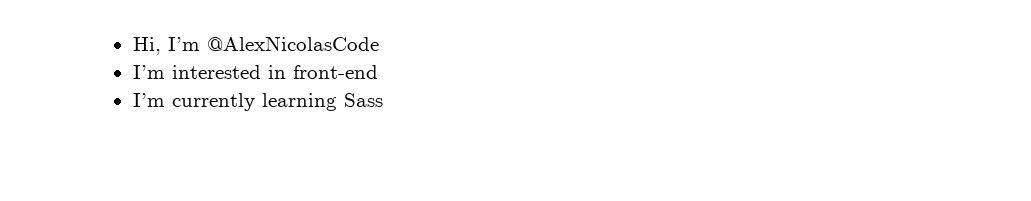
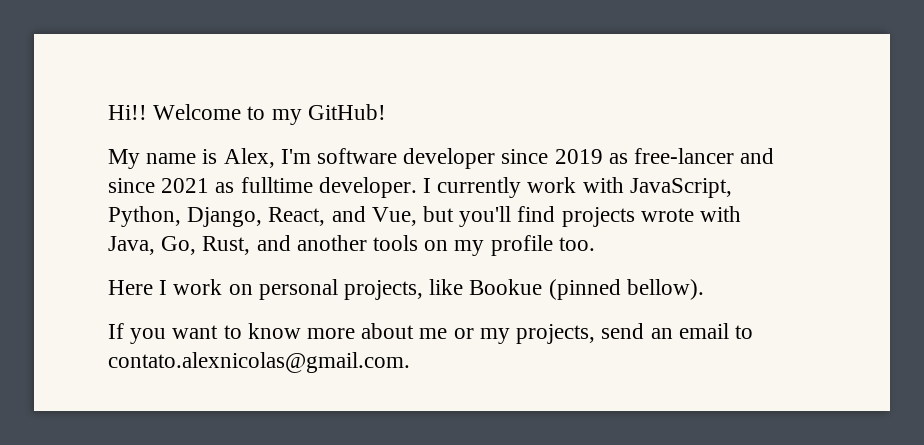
- Hi, I’m @AlexNicolasCode
- I’m interested in front-end
- I’m currently learning Sass
+ Hi!! Welcome to my GitHub!
+ My name is Alex, I'm software developer since 2019 as free-lancer and since 2021 as fulltime developer. I currently work with JavaScript, Python, Django, React, and Vue, but you'll find projects wrote with Java, Go, Rust, and another tools on my profile too.
+ Here I work on personal projects, like Bookue (pinned bellow).
+ If you want to know more about me or my projects, send an email to contato.alexnicolas@gmail.com.

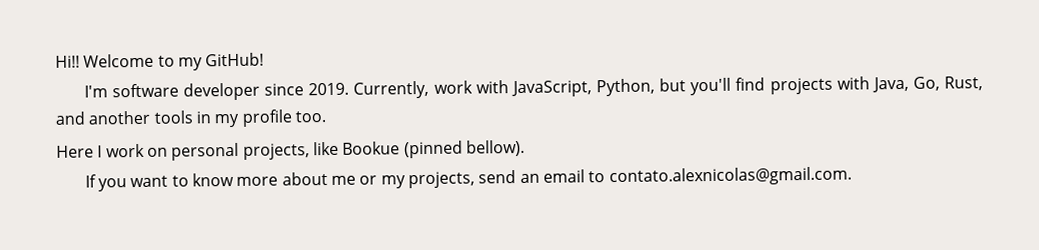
- My name is Alex, I'm software developer since 2019 as free-lancer and since 2021 as fulltime developer. I currently work with JavaScript, Python, Django, React, and Vue, but you'll find projects wrote with Java, Go, Rust, and another tools on my profile too.
+ I'm software developer since 2019. Currently, work with JavaScript, Python, but you'll find projects with Java, Go, Rust, and another tools in my profile too.

